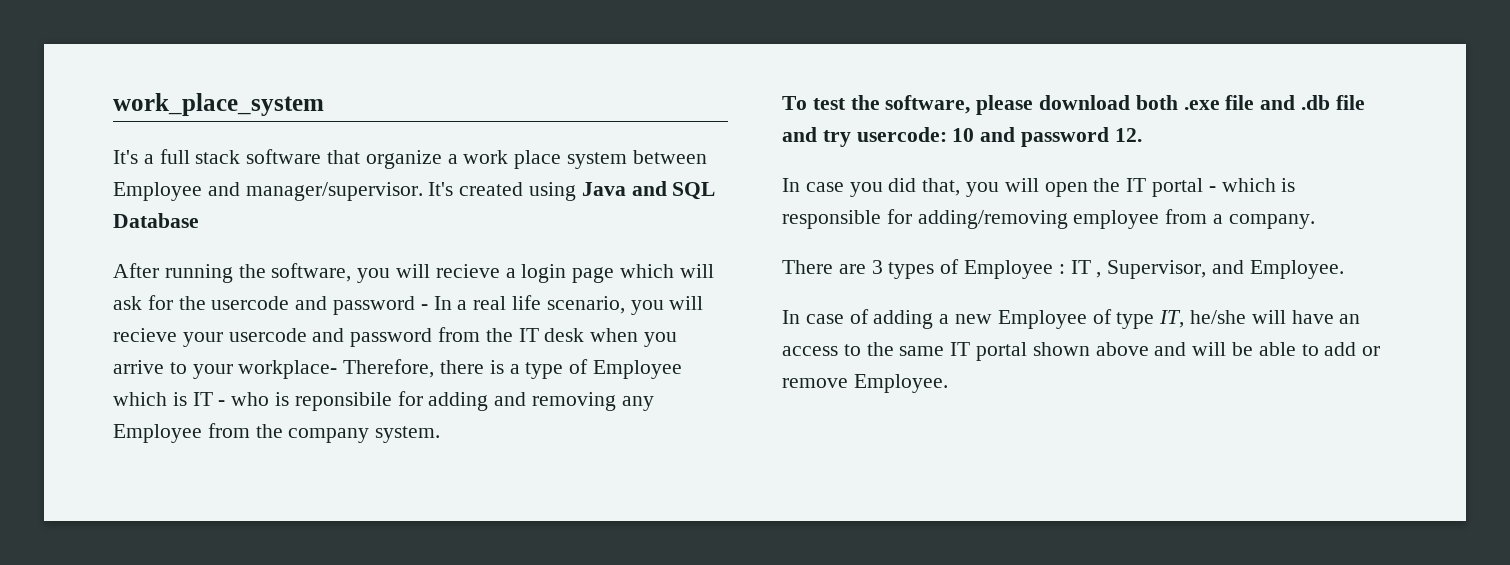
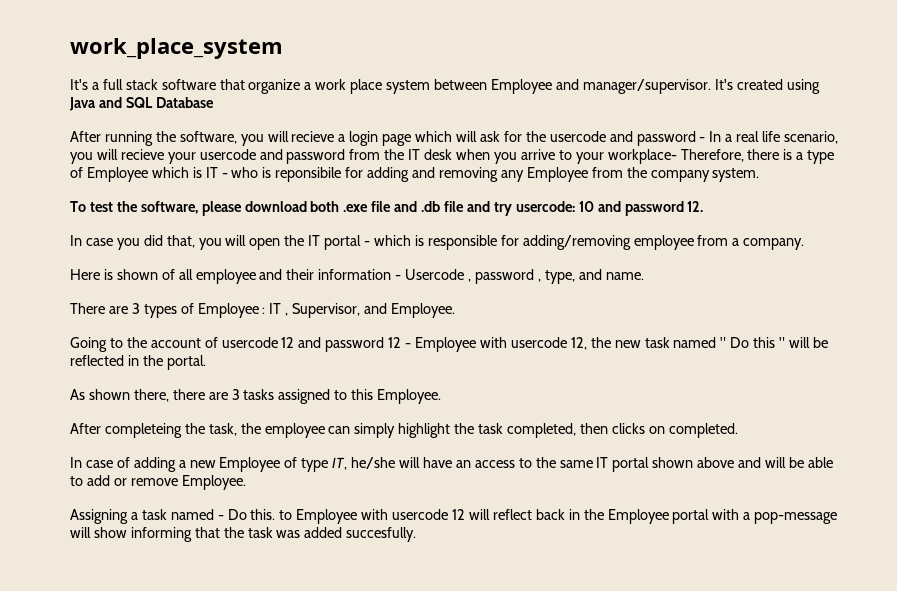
+ Here is shown of all employee and their information - Usercode , password , type, and name.
+ Going to the account of usercode 12 and password 12 - Employee with usercode 12, the new task named " Do this " will be reflected in the portal.
+ As shown there, there are 3 tasks assigned to this Employee.
+ After completeing the task, the employee can simply highlight the task completed, then clicks on completed.
+ Assigning a task named - Do this. to Employee with usercode 12 will reflect back in the Employee portal with a pop-message will show informing that the task was added succesfully.

